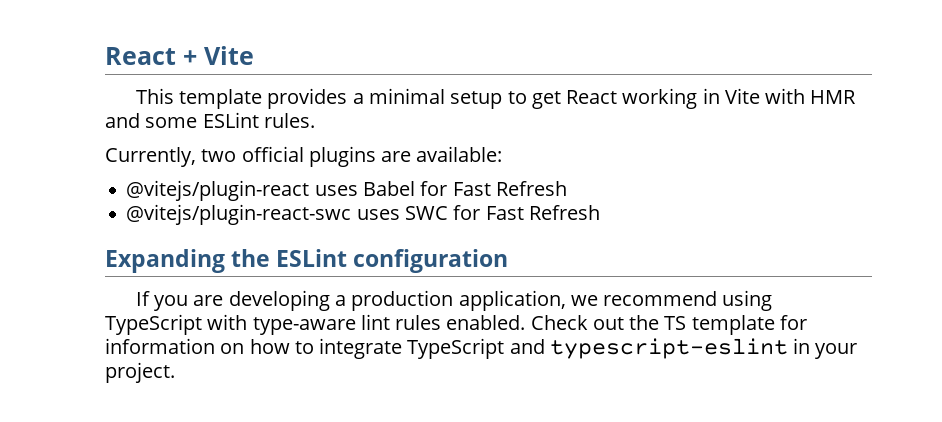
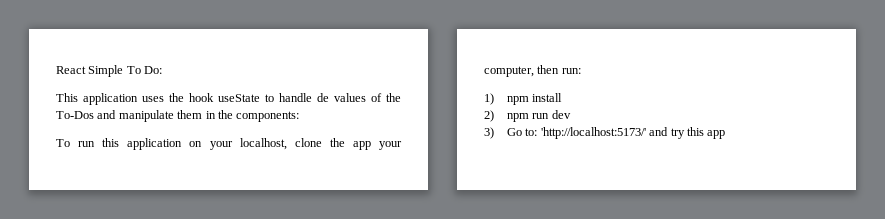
- React + Vite
- This template provides a minimal setup to get React working in Vite with HMR and some ESLint rules.
- Currently, two official plugins are available:
- @vitejs/plugin-react uses Babel for Fast Refresh
- @vitejs/plugin-react-swc uses SWC for Fast Refresh
- Expanding the ESLint configuration
- If you are developing a production application, we recommend using TypeScript with type-aware lint rules enabled. Check out the TS template for information on how to integrate TypeScript and typescript-eslint in your project.
+ React Simple To Do:
+ This application uses the hook useState to handle de values of the To-Dos and manipulate them in the components:
+ To run this application on your localhost, clone the app your computer, then run:
+ 1) npm install
+ 2) npm run dev
+ 3) Go to: 'http://localhost:5173/' and try this app

